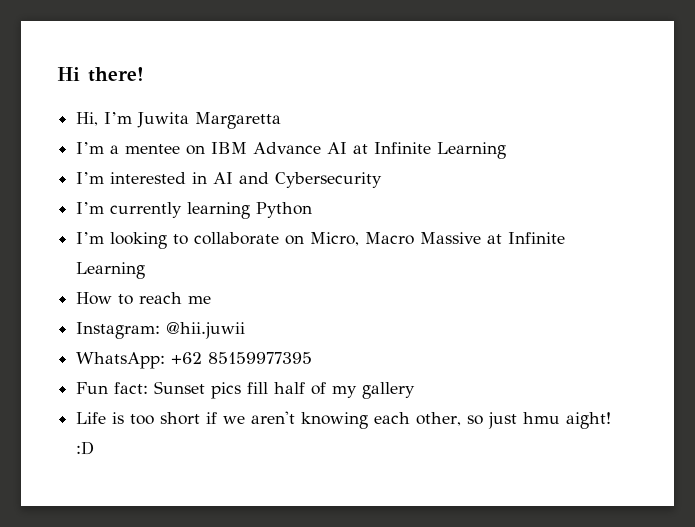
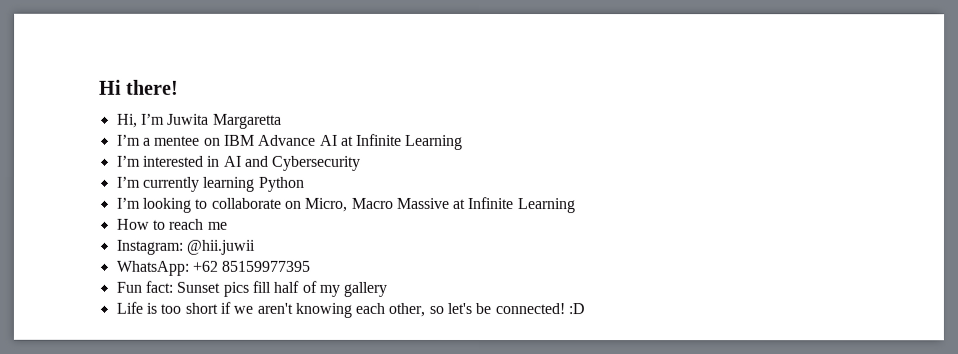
- Life is too short if we aren't knowing each other, so just hmu aight! :D
+ Life is too short if we aren't knowing each other, so let's be connected! :D

